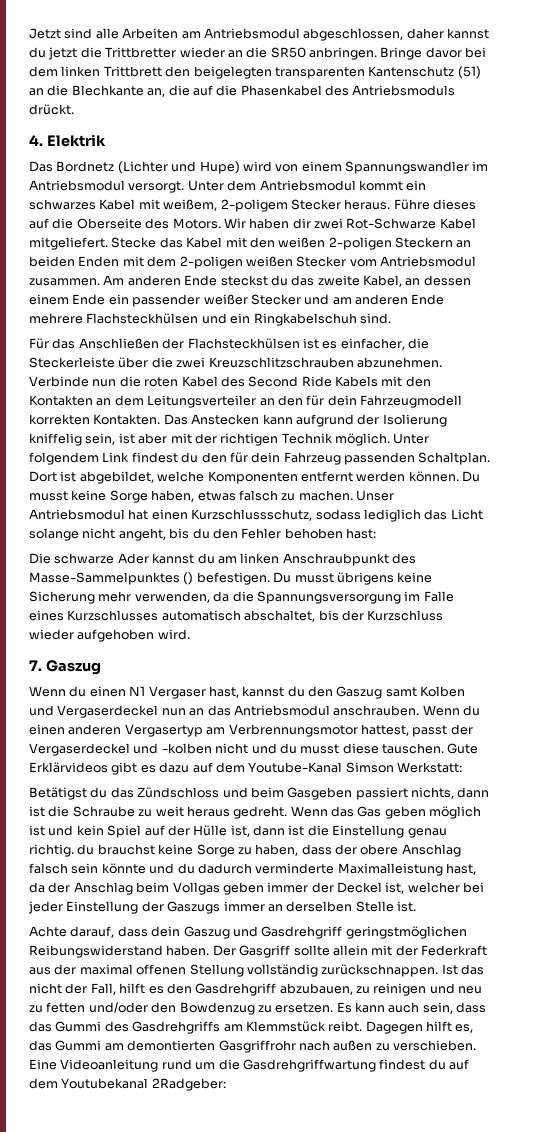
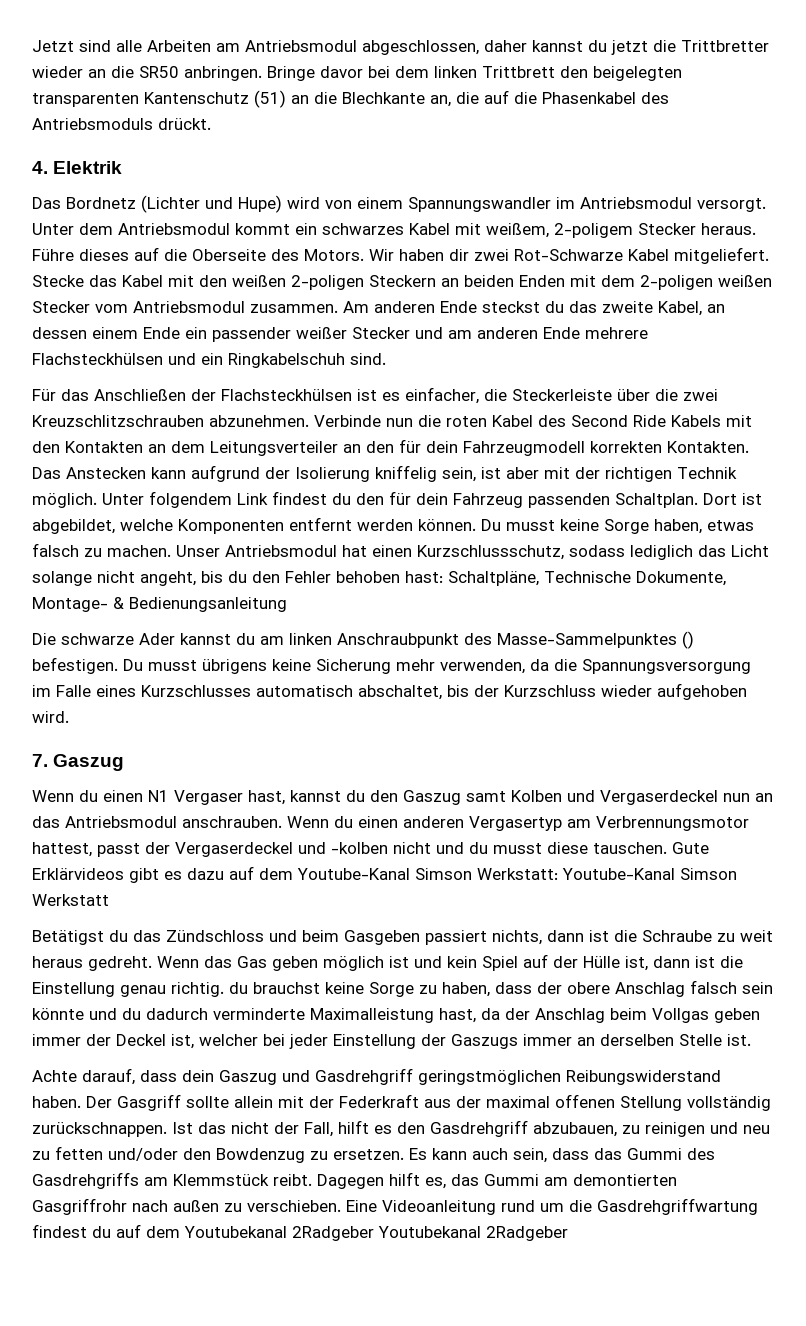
- Unser Antriebsmodul hat einen Kurzschlussschutz, sodass lediglich das Licht solange nicht angeht, bis du den Fehler behoben hast:
+ Unser Antriebsmodul hat einen Kurzschlussschutz, sodass lediglich das Licht solange nicht angeht, bis du den Fehler behoben hast: Schaltpläne, Technische Dokumente, Montage- & Bedienungsanleitung
- Gute Erklärvideos gibt es dazu auf dem Youtube-Kanal Simson Werkstatt:
+ Gute Erklärvideos gibt es dazu auf dem Youtube-Kanal Simson Werkstatt: Youtube-Kanal Simson Werkstatt
- Eine Videoanleitung rund um die Gasdrehgriffwartung findest du auf dem Youtubekanal 2Radgeber:
+ Eine Videoanleitung rund um die Gasdrehgriffwartung findest du auf dem Youtubekanal 2Radgeber Youtubekanal 2Radgeber

